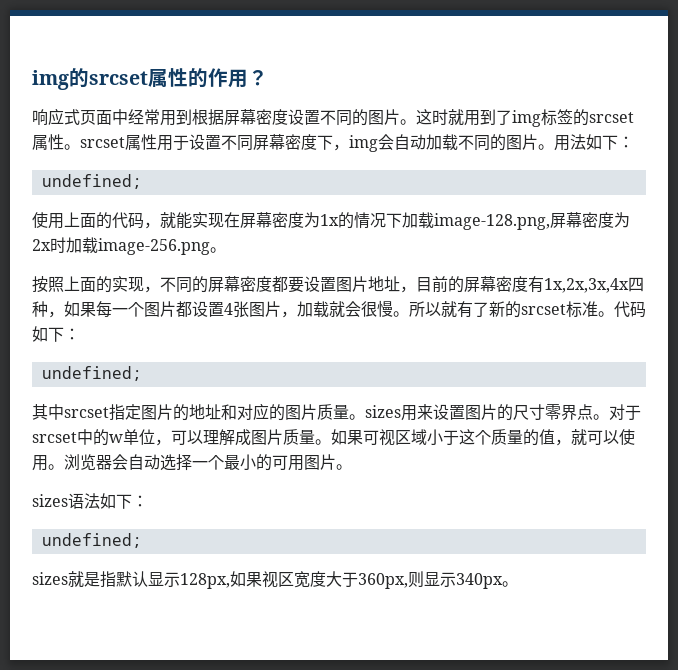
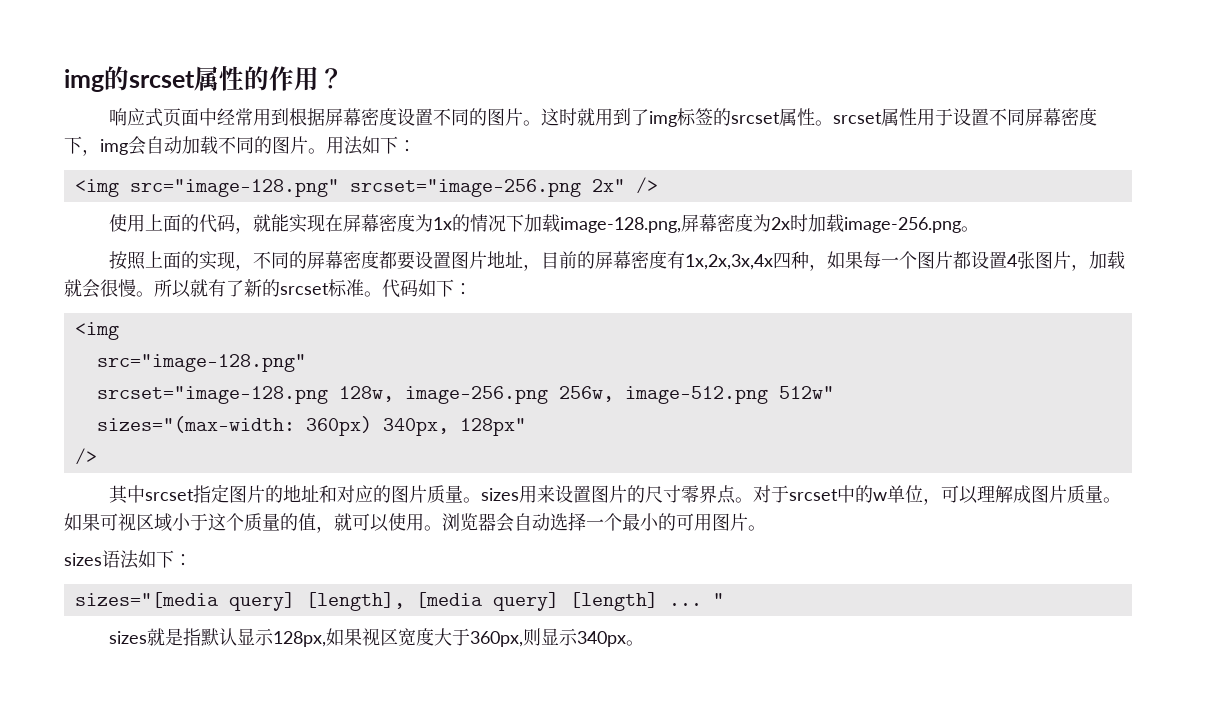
  用法如下：
- undefined;
+ <img src="image-128.png" srcset="image-256.png 2x" />
  代码如下：
- undefined;
+ <img
+ src="image-128.png"
+ srcset="image-128.png 128w, image-256.png 256w, image-512.png 512w"
+ sizes="(max-width: 360px) 340px, 128px"
+ />
  sizes语法如下：
- undefined;
+ sizes="[media query] [length], [media query] [length] ... "

